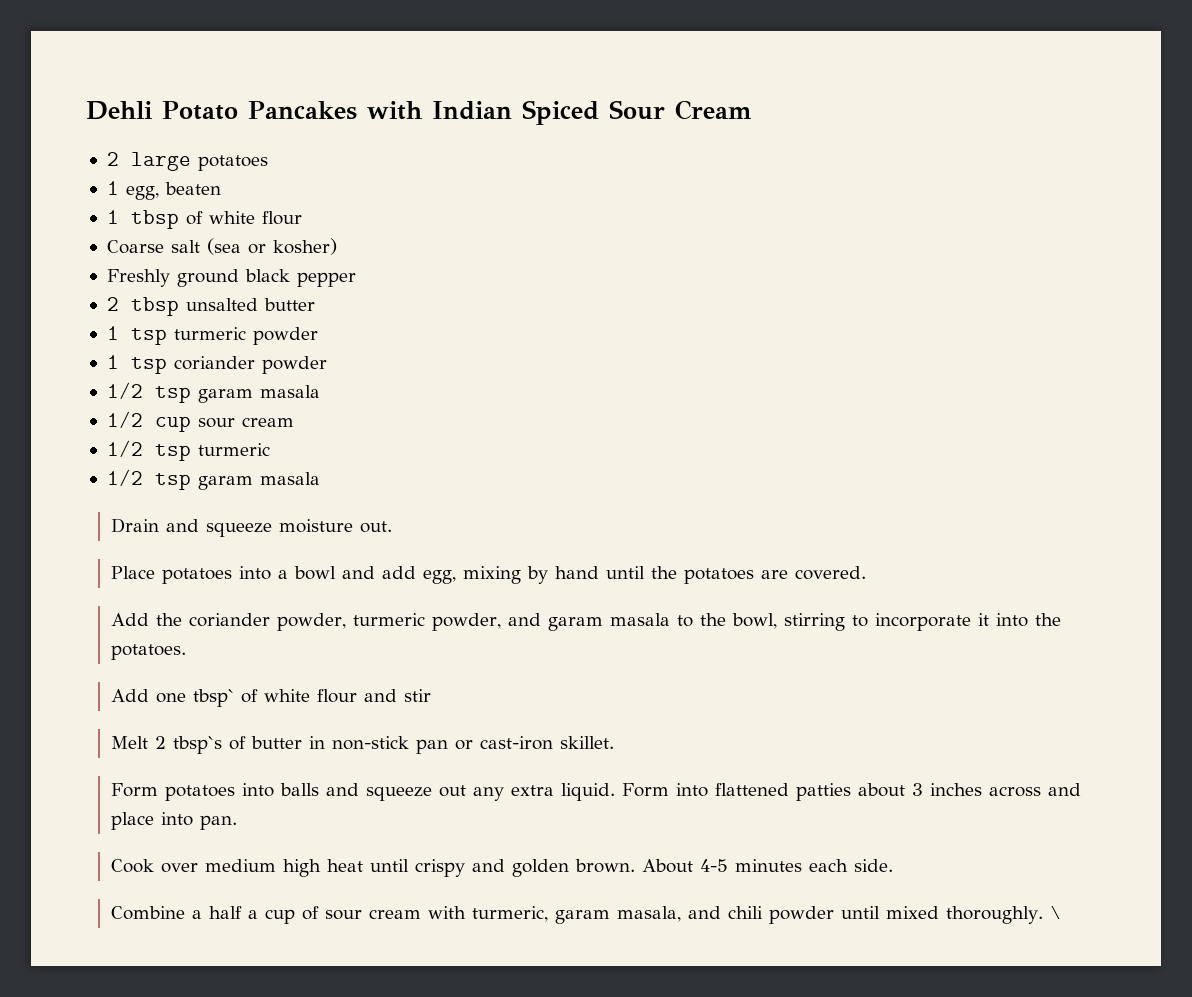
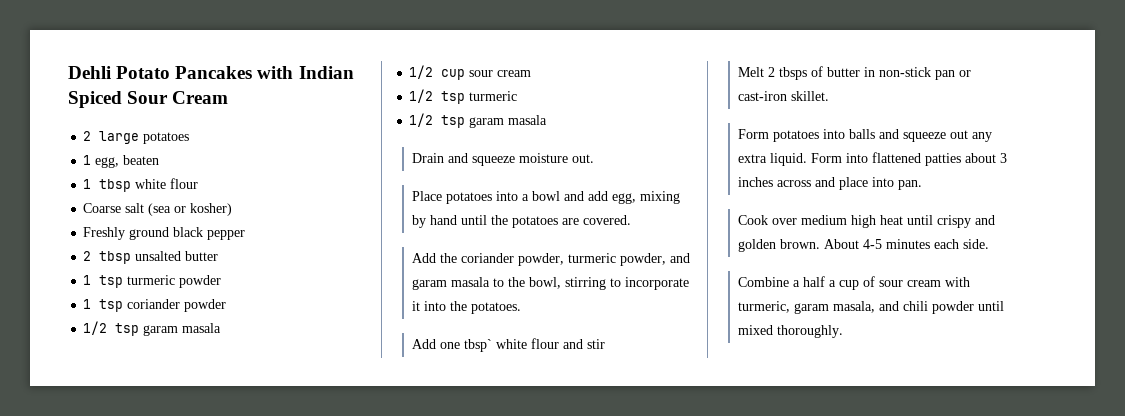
- 1 tbsp of white flour
+ 1 tbsp white flour
- Add one tbsp` of white flour and stir
+ Add one tbsp` white flour and stir
- Melt 2 tbsp`s of butter in non-stick pan or cast-iron skillet.
+ Melt 2 tbsps of butter in non-stick pan or cast-iron skillet.
- \

